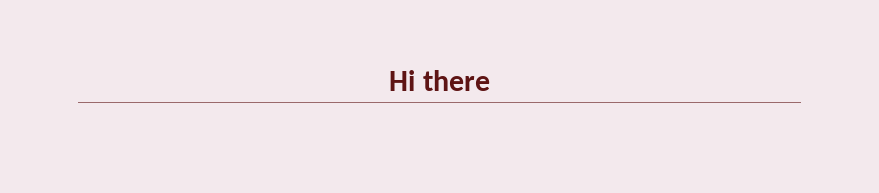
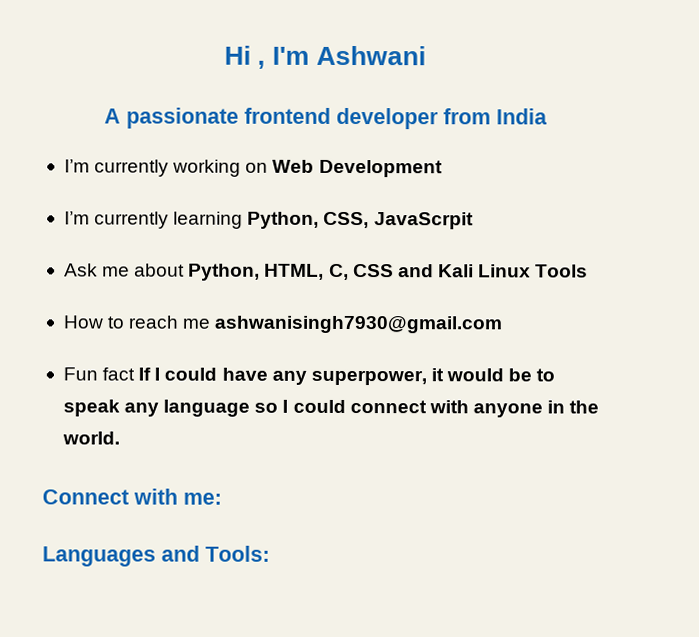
- Hi there
+ Hi , I'm Ashwani
+ A passionate frontend developer from India
+ I’m currently working on Web Development
+ I’m currently learning Python, CSS, JavaScrpit
+ Ask me about Python, HTML, C, CSS and Kali Linux Tools
+ How to reach me ashwanisingh7930@gmail.com
+ Fun fact If I could have any superpower, it would be to speak any language so I could connect with anyone in the world.
+ Connect with me:
+ Languages and Tools:

